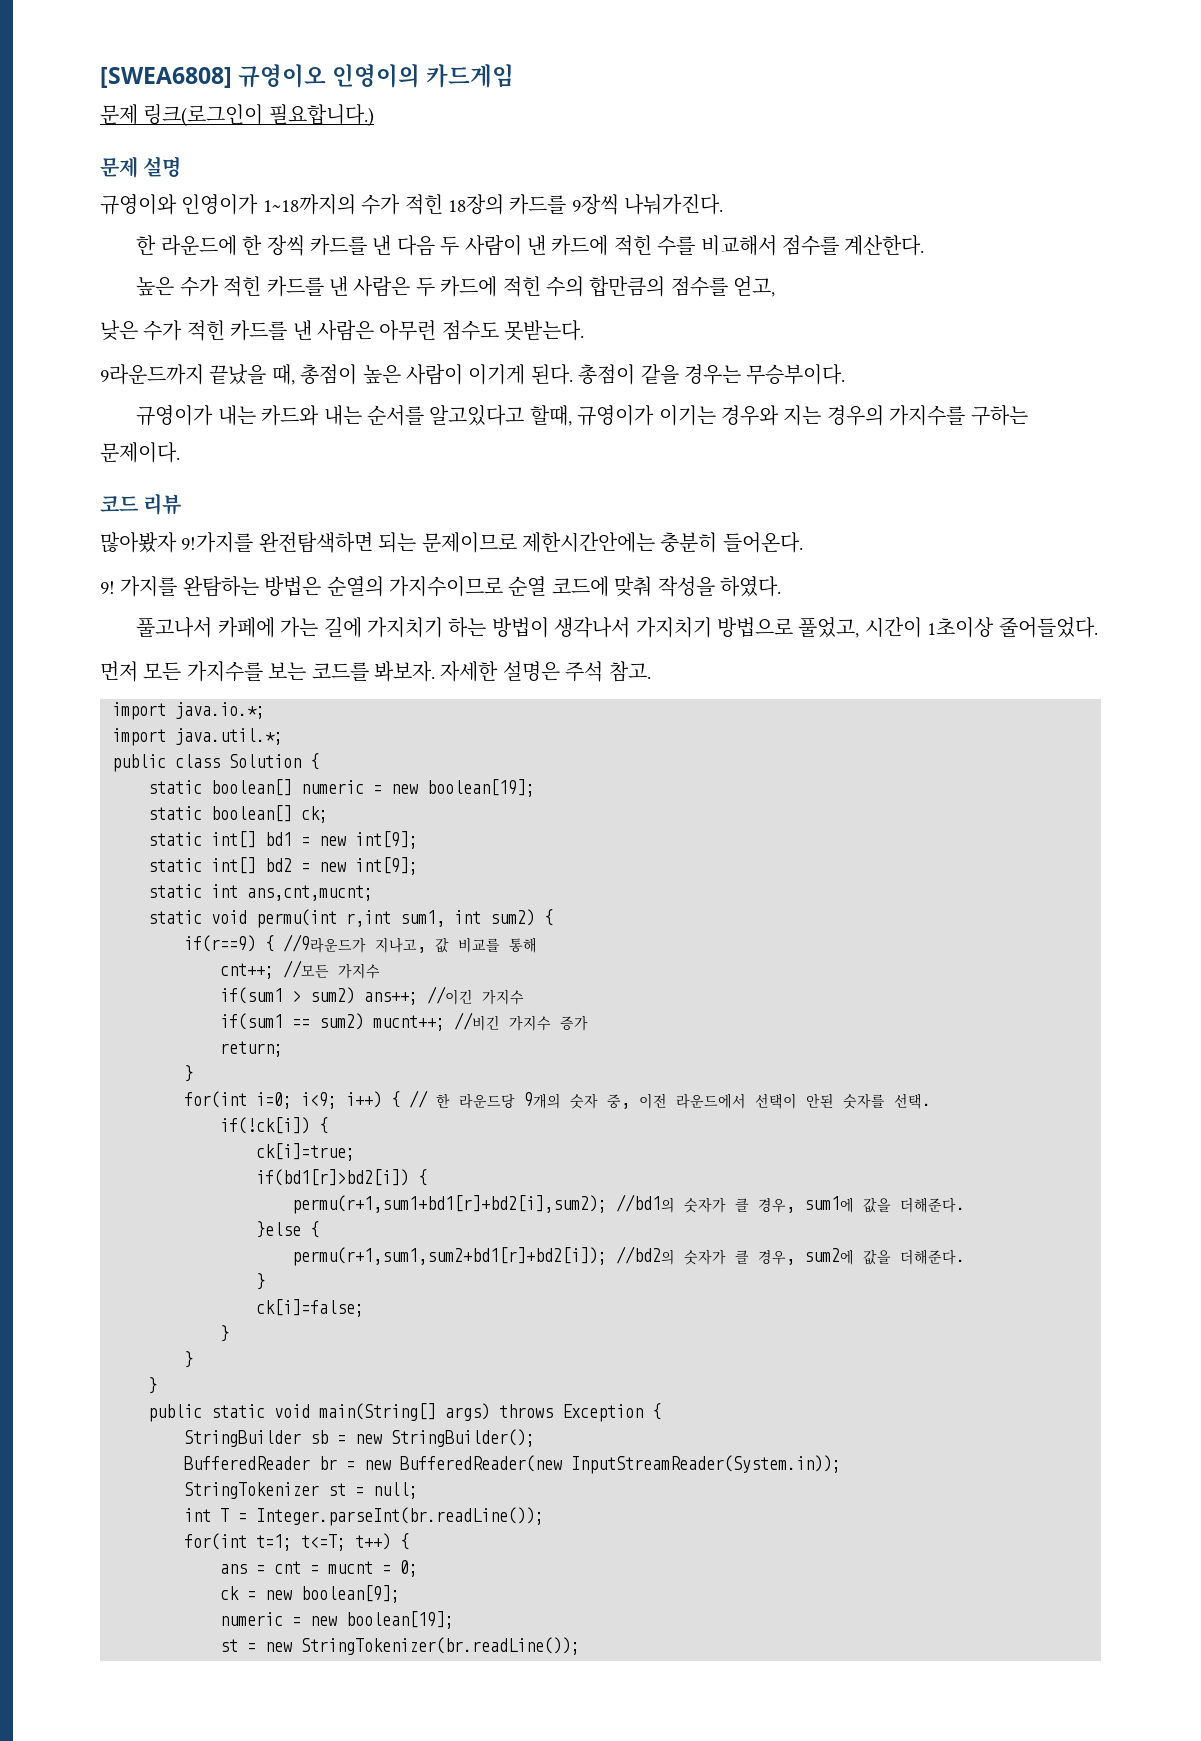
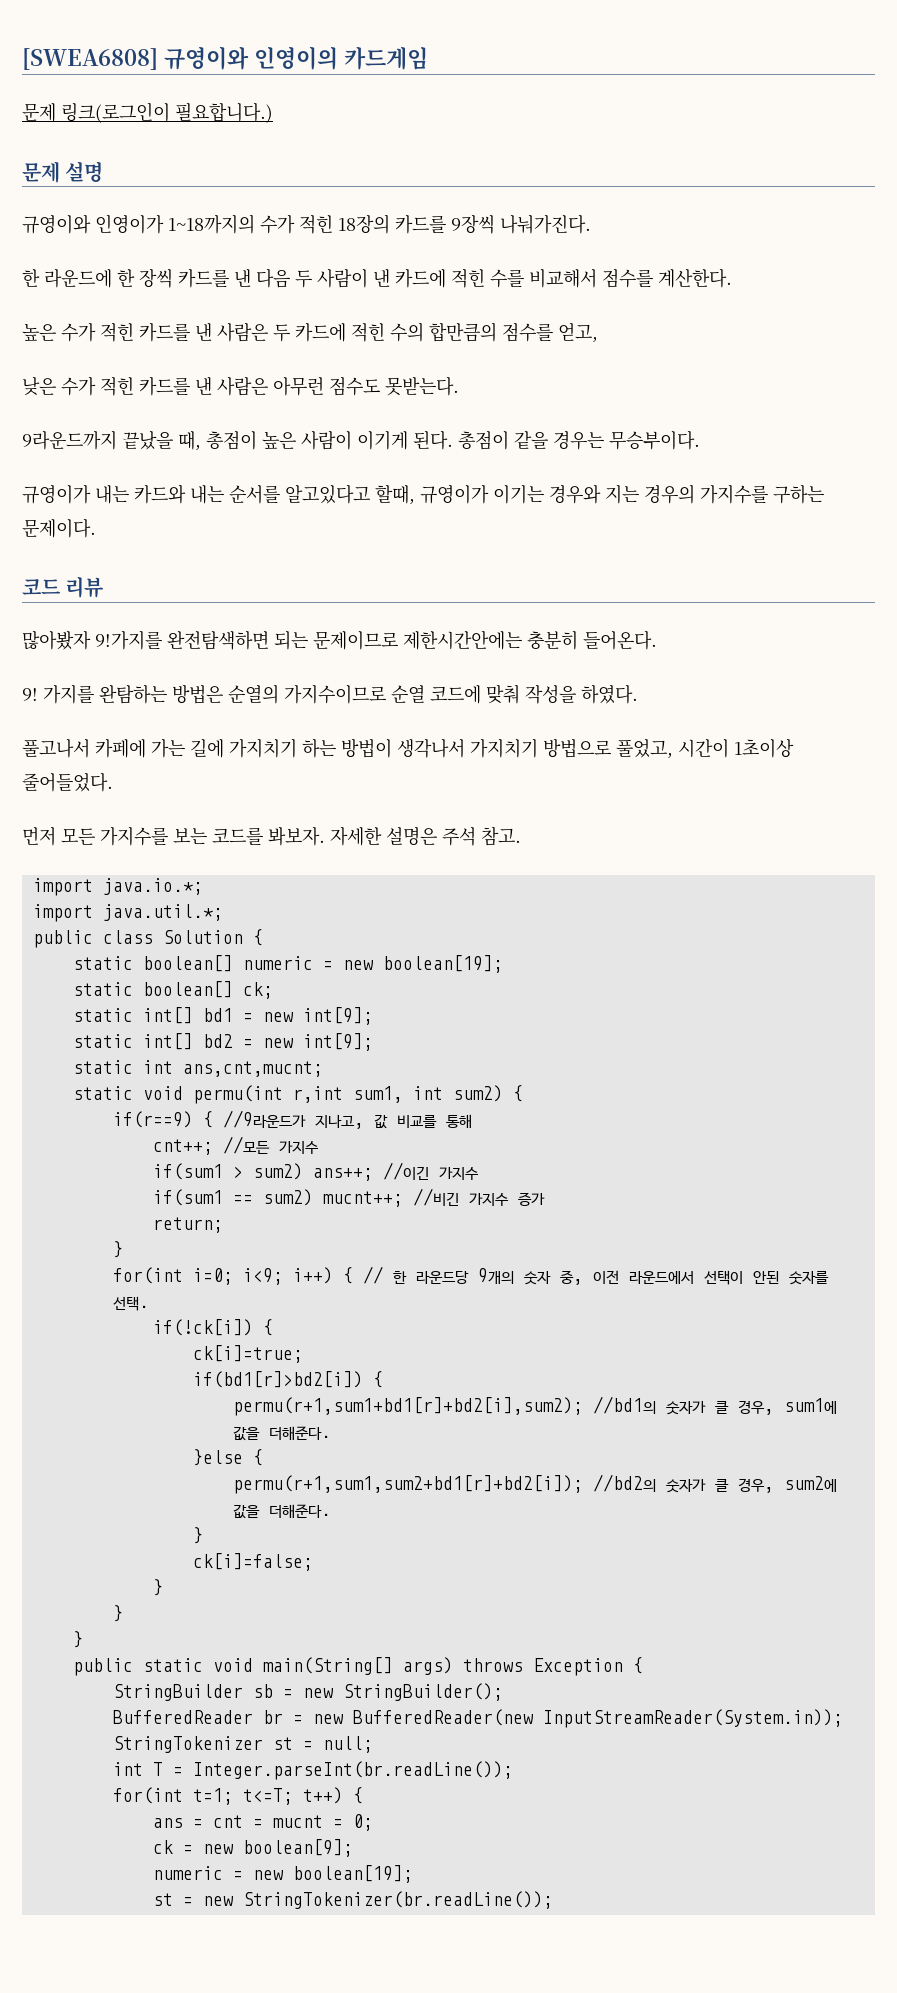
- [SWEA6808] 규영이오 인영이의 카드게임
+ [SWEA6808] 규영이와 인영이의 카드게임

